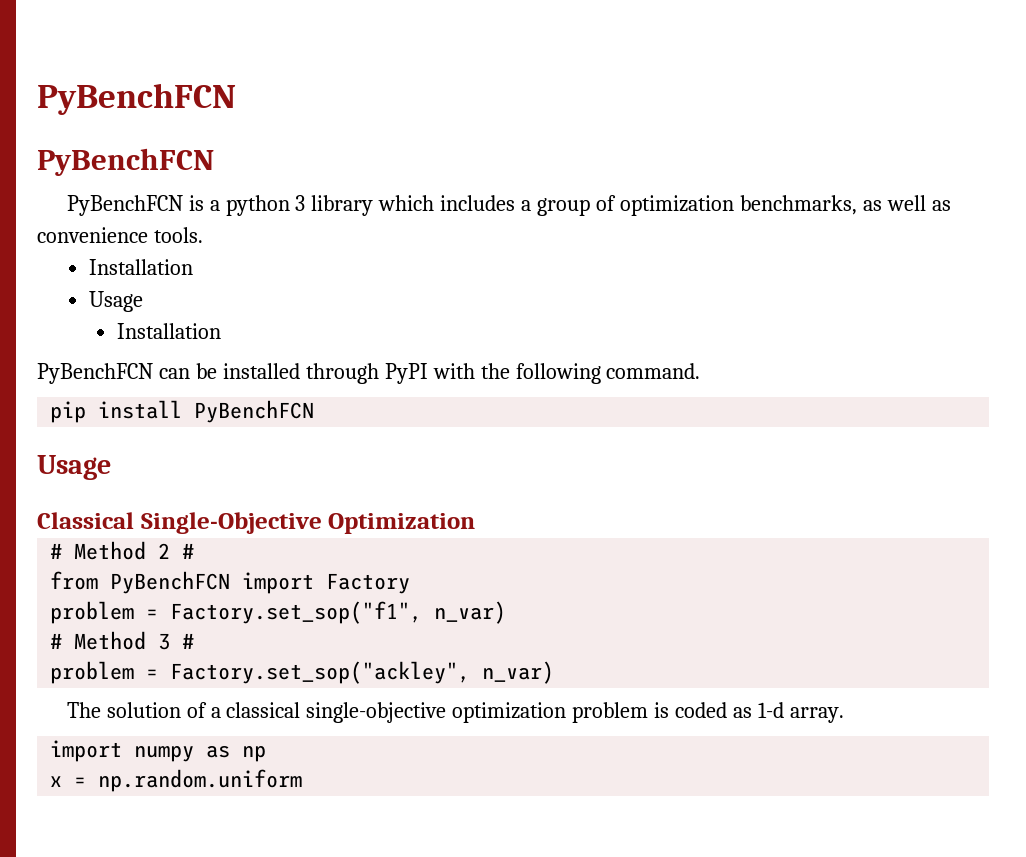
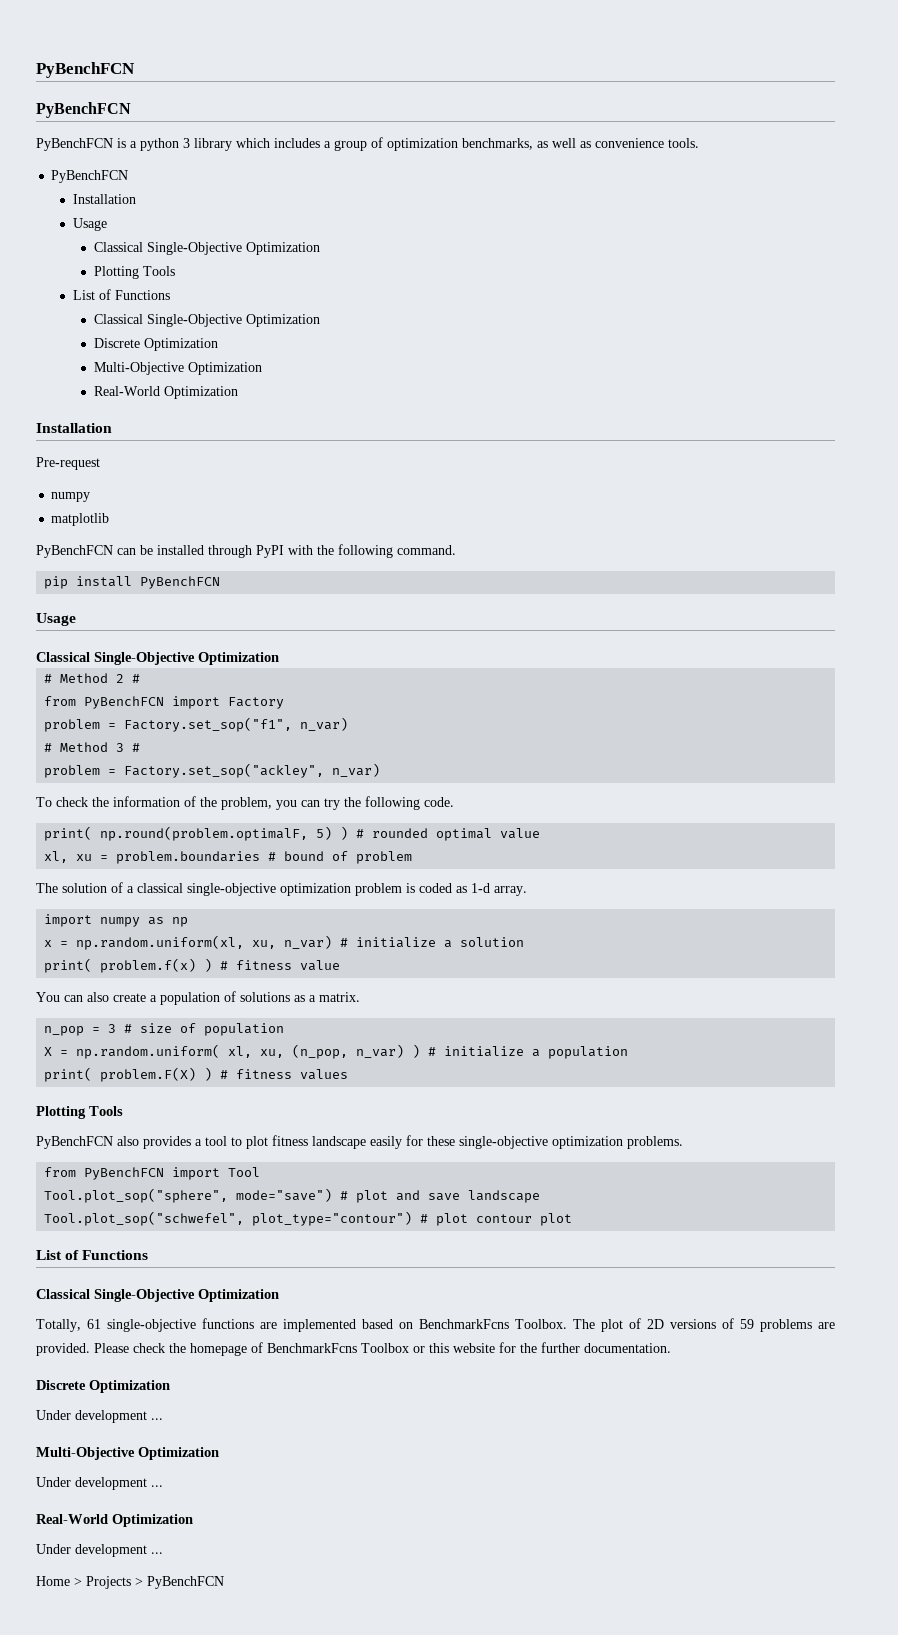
  PyBenchFCN is a python 3 library which includes a group of optimization benchmarks, as well as convenience tools.
+ PyBenchFCN
  Installation
  Usage
+ Classical Single-Objective Optimization
+ Plotting Tools
+ List of Functions
+ Classical Single-Objective Optimization
+ Discrete Optimization
+ Multi-Objective Optimization
+ Real-World Optimization
  Installation
+ Pre-request
+ numpy
+ matplotlib
+ To check the information of the problem, you can try the following code.
+ print( np.round(problem.optimalF, 5) ) # rounded optimal value
+ xl, xu = problem.boundaries # bound of problem
- x = np.random.uniform
+ x = np.random.uniform(xl, xu, n_var) # initialize a solution
+ print( problem.f(x) ) # fitness value
+ You can also create a population of solutions as a matrix.
+ n_pop = 3 # size of population
+ X = np.random.uniform( xl, xu, (n_pop, n_var) ) # initialize a population
+ print( problem.F(X) ) # fitness values
+ Plotting Tools
+ PyBenchFCN also provides a tool to plot fitness landscape easily for these single-objective optimization problems.
+ from PyBenchFCN import Tool
+ Tool.plot_sop("sphere", mode="save") # plot and save landscape
+ Tool.plot_sop("schwefel", plot_type="contour") # plot contour plot
+ List of Functions
+ Classical Single-Objective Optimization
+ Totally, 61 single-objective functions are implemented based on BenchmarkFcns Toolbox. The plot of 2D versions of 59 problems are provided. Please check the homepage of BenchmarkFcns Toolbox or this website for the further documentation.
+ Discrete Optimization
+ Under development ...
+ Multi-Objective Optimization
+ Under development ...
+ Real-World Optimization
+ Under development ...
+ Home > Projects > PyBenchFCN

